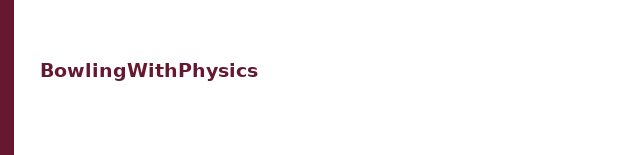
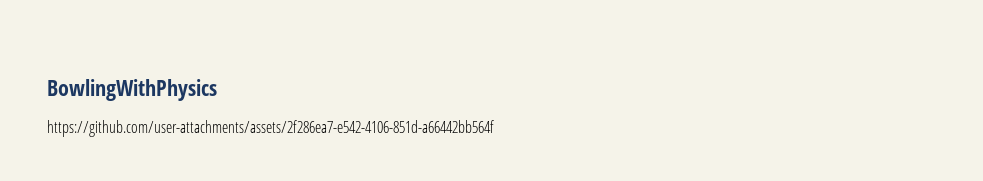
+ https://github.com/user-attachments/assets/2f286ea7-e542-4106-851d-a66442bb564f

